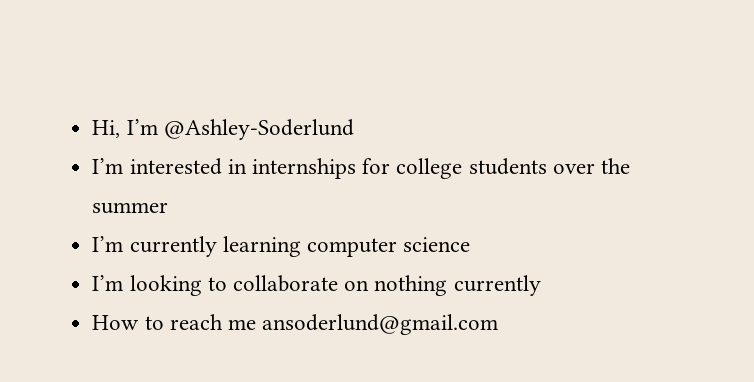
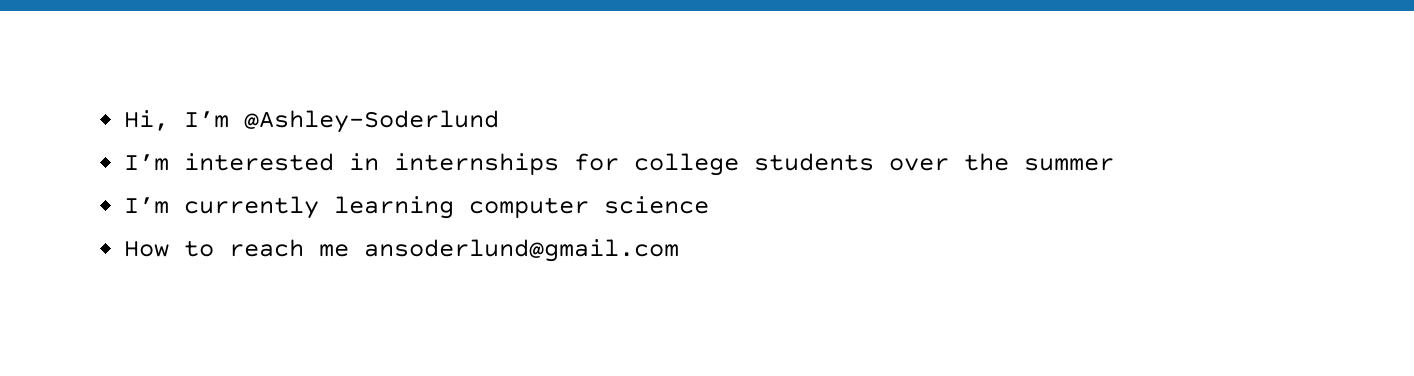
- I’m looking to collaborate on nothing currently

